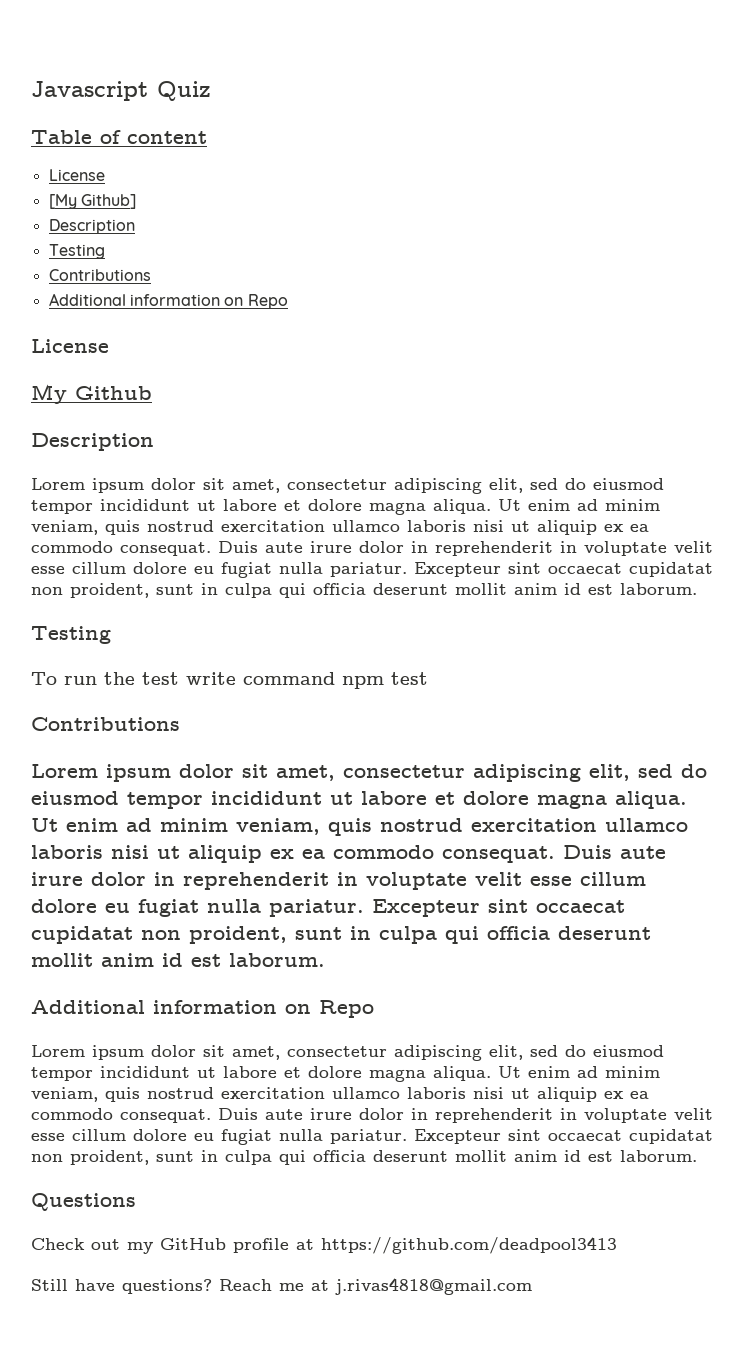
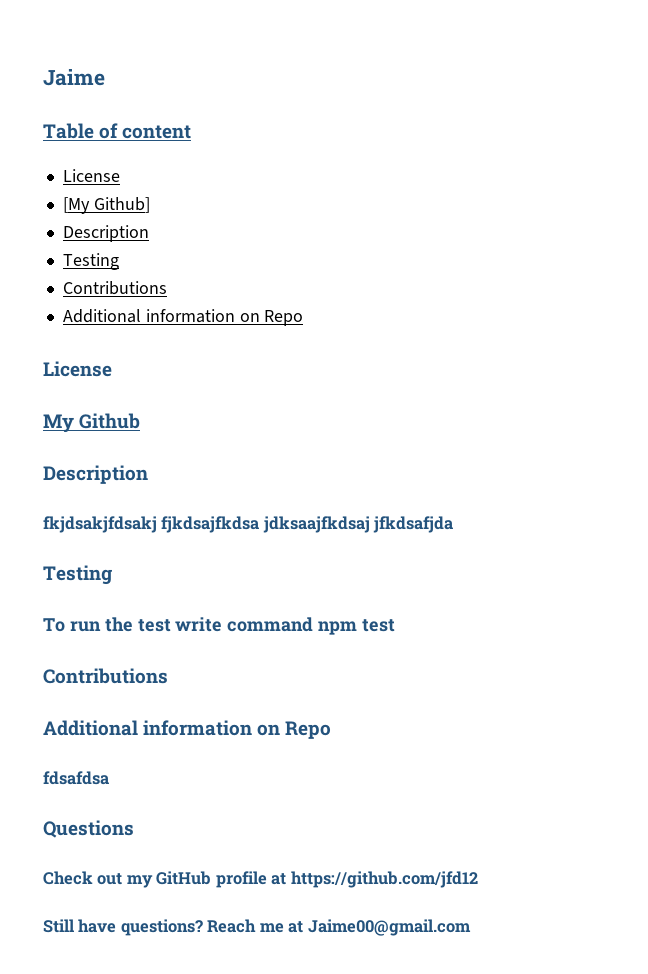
- Javascript Quiz
+ Jaime
  My Github
  Description
- Lorem ipsum dolor sit amet, consectetur adipiscing elit, sed do eiusmod tempor incididunt ut labore et dolore magna aliqua. Ut enim ad minim veniam, quis nostrud exercitation ullamco laboris nisi ut aliquip ex ea commodo consequat. Duis aute irure dolor in reprehenderit in voluptate velit esse cillum dolore eu fugiat nulla pariatur. Excepteur sint occaecat cupidatat non proident, sunt in culpa qui officia deserunt mollit anim id est laborum.
+ fkjdsakjfdsakj fjkdsajfkdsa jdksaajfkdsaj jfkdsafjda
  To run the test write command npm test
  Contributions
- Lorem ipsum dolor sit amet, consectetur adipiscing elit, sed do eiusmod tempor incididunt ut labore et dolore magna aliqua. Ut enim ad minim veniam, quis nostrud exercitation ullamco laboris nisi ut aliquip ex ea commodo consequat. Duis aute irure dolor in reprehenderit in voluptate velit esse cillum dolore eu fugiat nulla pariatur. Excepteur sint occaecat cupidatat non proident, sunt in culpa qui officia deserunt mollit anim id est laborum.
  Additional information on Repo
- Lorem ipsum dolor sit amet, consectetur adipiscing elit, sed do eiusmod tempor incididunt ut labore et dolore magna aliqua. Ut enim ad minim veniam, quis nostrud exercitation ullamco laboris nisi ut aliquip ex ea commodo consequat. Duis aute irure dolor in reprehenderit in voluptate velit esse cillum dolore eu fugiat nulla pariatur. Excepteur sint occaecat cupidatat non proident, sunt in culpa qui officia deserunt mollit anim id est laborum.
+ fdsafdsa
- Check out my GitHub profile at https://github.com/deadpool3413
+ Check out my GitHub profile at https://github.com/jfd12
- Reach me at j.rivas4818@gmail.com
+ Reach me at Jaime00@gmail.com

